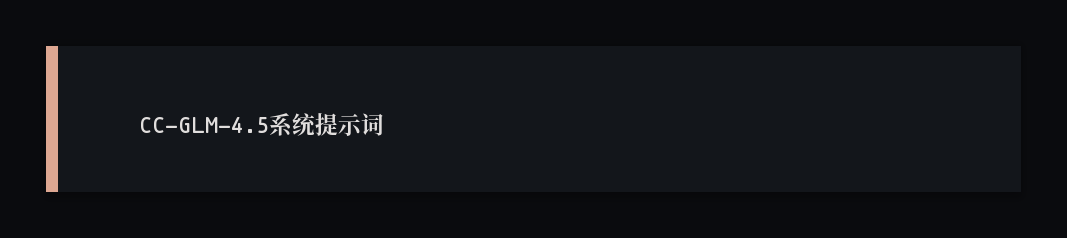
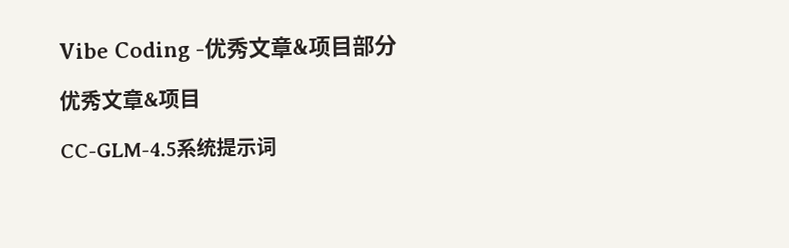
+ Vibe Coding -优秀文章&项目部分
+ 优秀文章&项目

